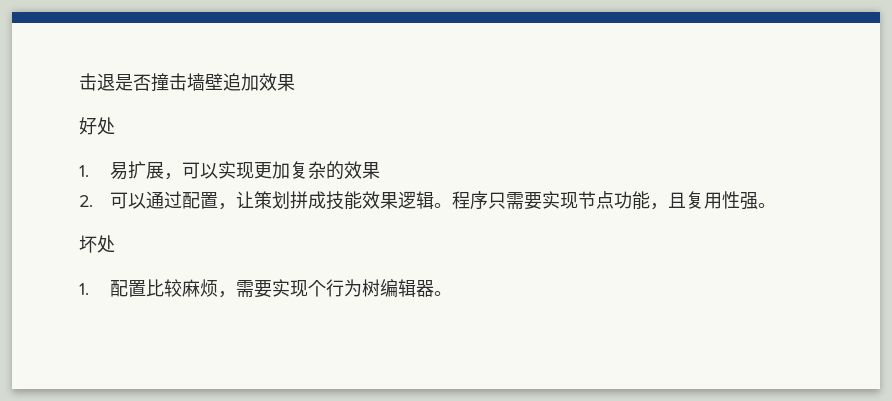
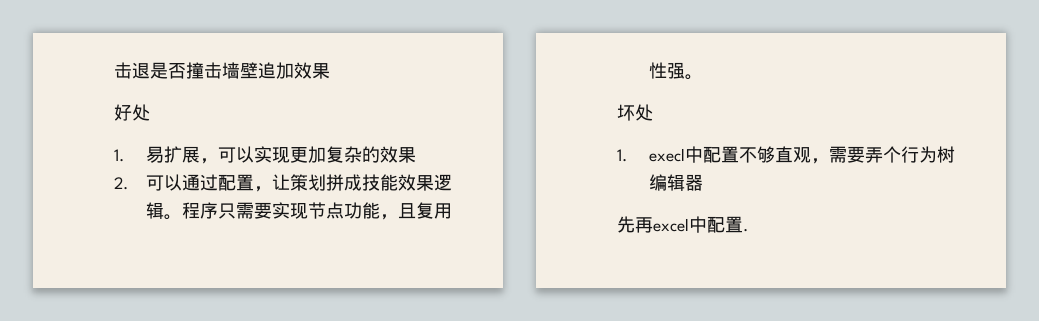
- 1.配置比较麻烦，需要实现个行为树编辑器。
+ 1. execl中配置不够直观，需要弄个行为树编辑器
+ 先再excel中配置.

